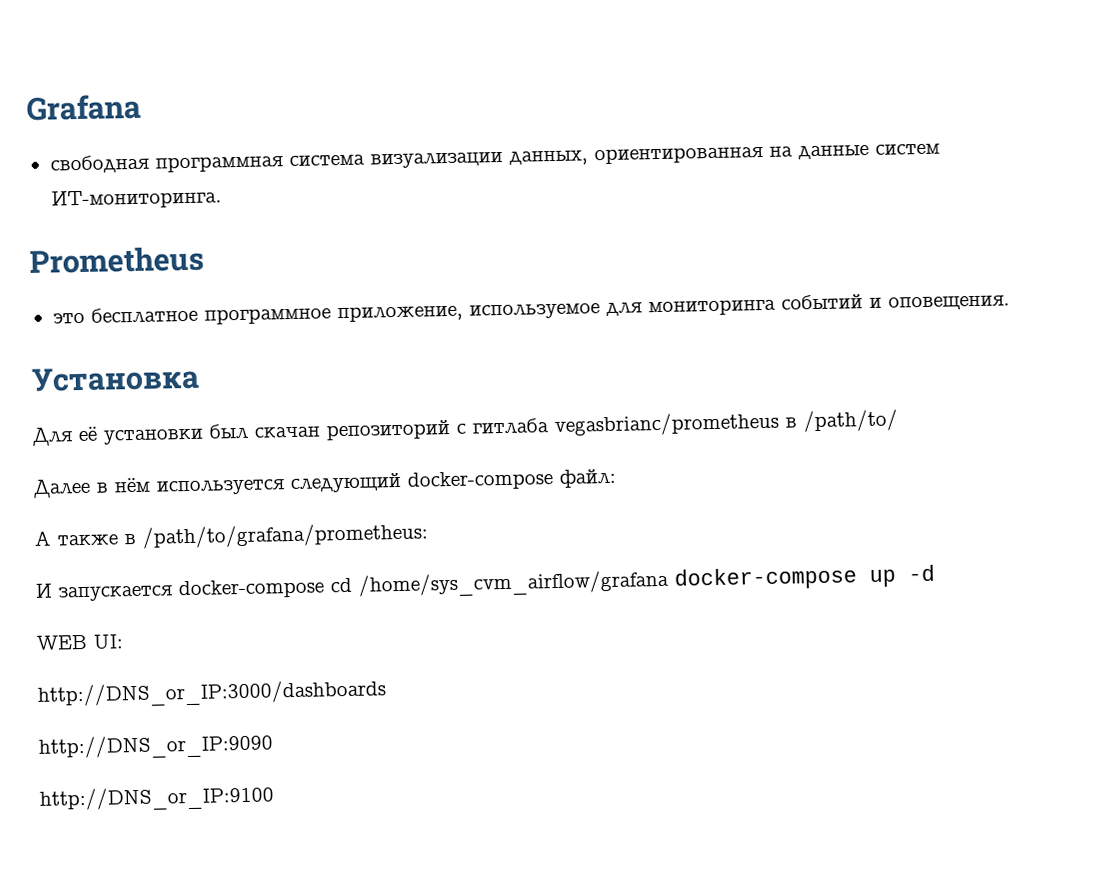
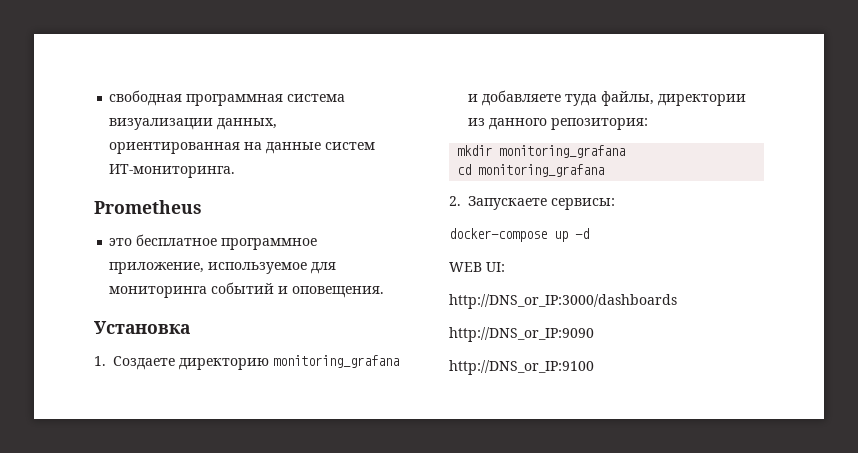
- Grafana
- Для её установки был скачан репозиторий с гитлаба vegasbrianc/prometheus в /path/to/
- Далее в нём используется следующий docker-compose файл:
- А также в /path/to/grafana/prometheus:
- И запускается docker-compose cd /home/sys_cvm_airflow/grafana docker-compose up -d
+ 1. Создаете директорию monitoring_grafana и добавляете туда файлы, директории из данного репозитория:
+ mkdir monitoring_grafana
+ cd monitoring_grafana
+ 2. Запускаете сервисы:
+ docker-compose up -d

